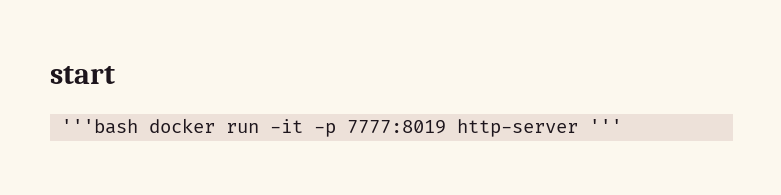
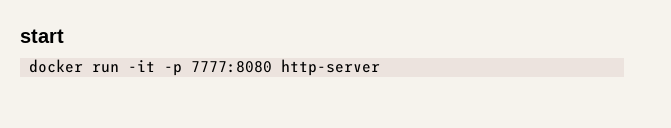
- '''bash docker run -it -p 7777:8019 http-server '''
+ docker run -it -p 7777:8080 http-server

